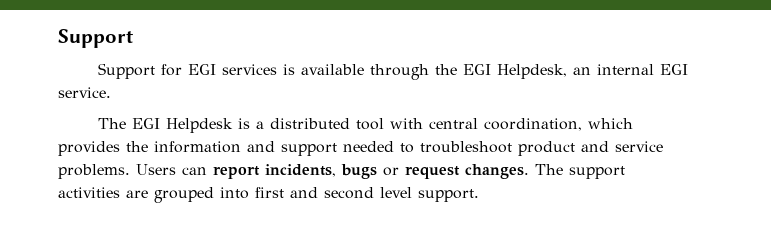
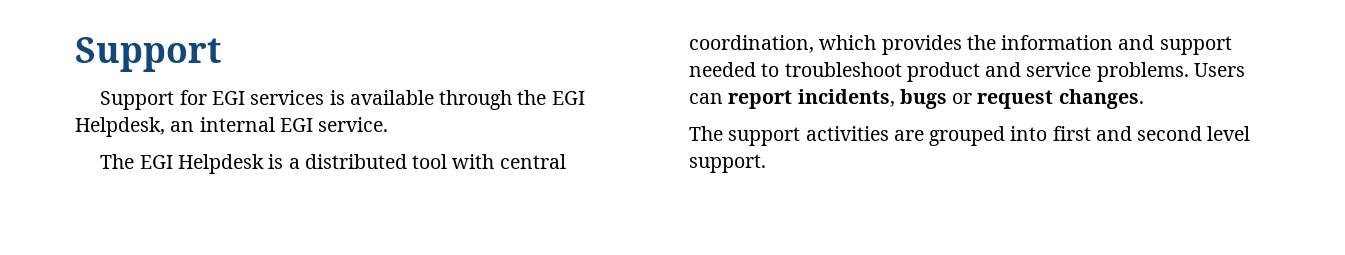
- Users can report incidents, bugs or request changes. The support activities are grouped into first and second level support.
+ Users can report incidents, bugs or request changes.
+ The support activities are grouped into first and second level support.

